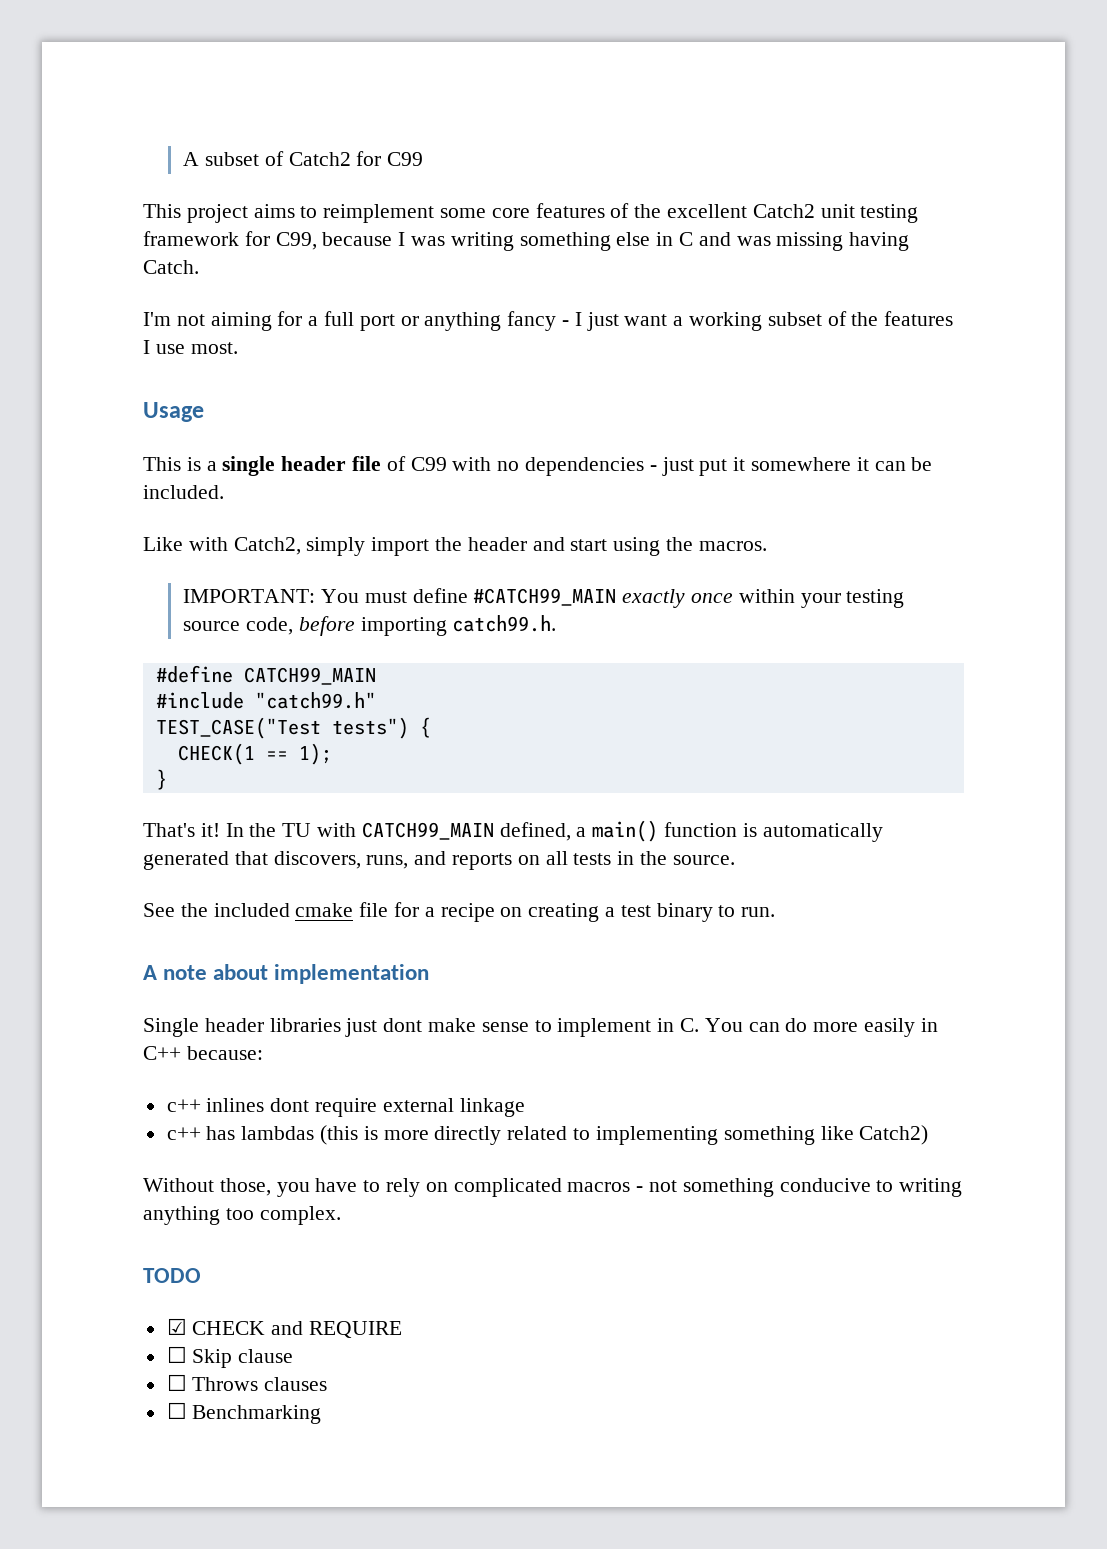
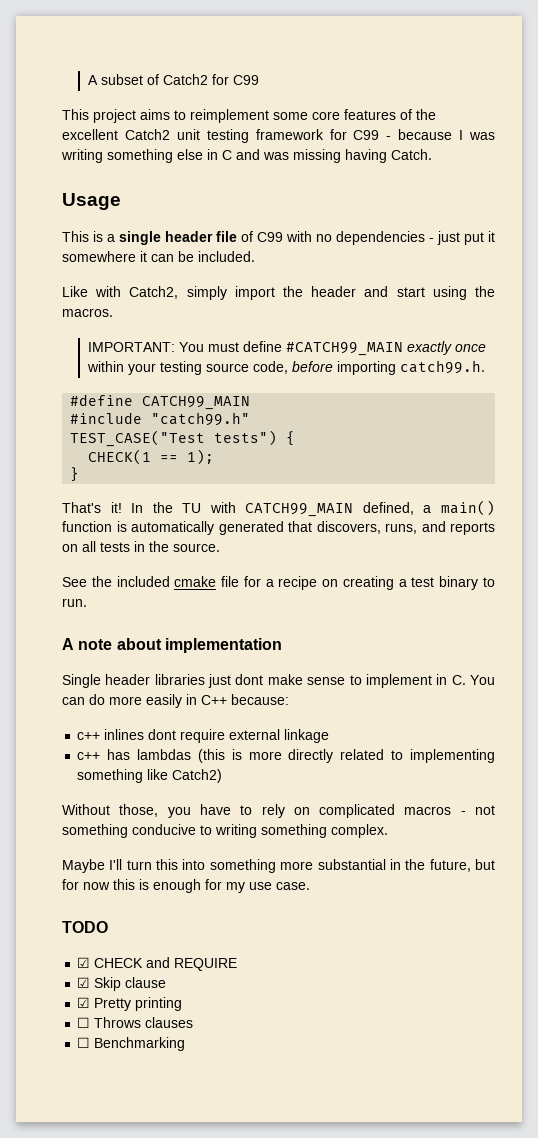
- This project aims to reimplement some core features of the excellent Catch2 unit testing framework for C99, because I was writing something else in C and was missing having Catch.
+ This project aims to reimplement some core features of the excellent Catch2 unit testing framework for C99 - because I was writing something else in C and was missing having Catch.
- I'm not aiming for a full port or anything fancy - I just want a working subset of the features I use most.
- Without those, you have to rely on complicated macros - not something conducive to writing anything too complex.
+ Without those, you have to rely on complicated macros - not something conducive to writing something complex.
+ Maybe I'll turn this into something more substantial in the future, but for now this is enough for my use case.
- ☐ Skip clause
+ ☑ Skip clause
+ ☑ Pretty printing

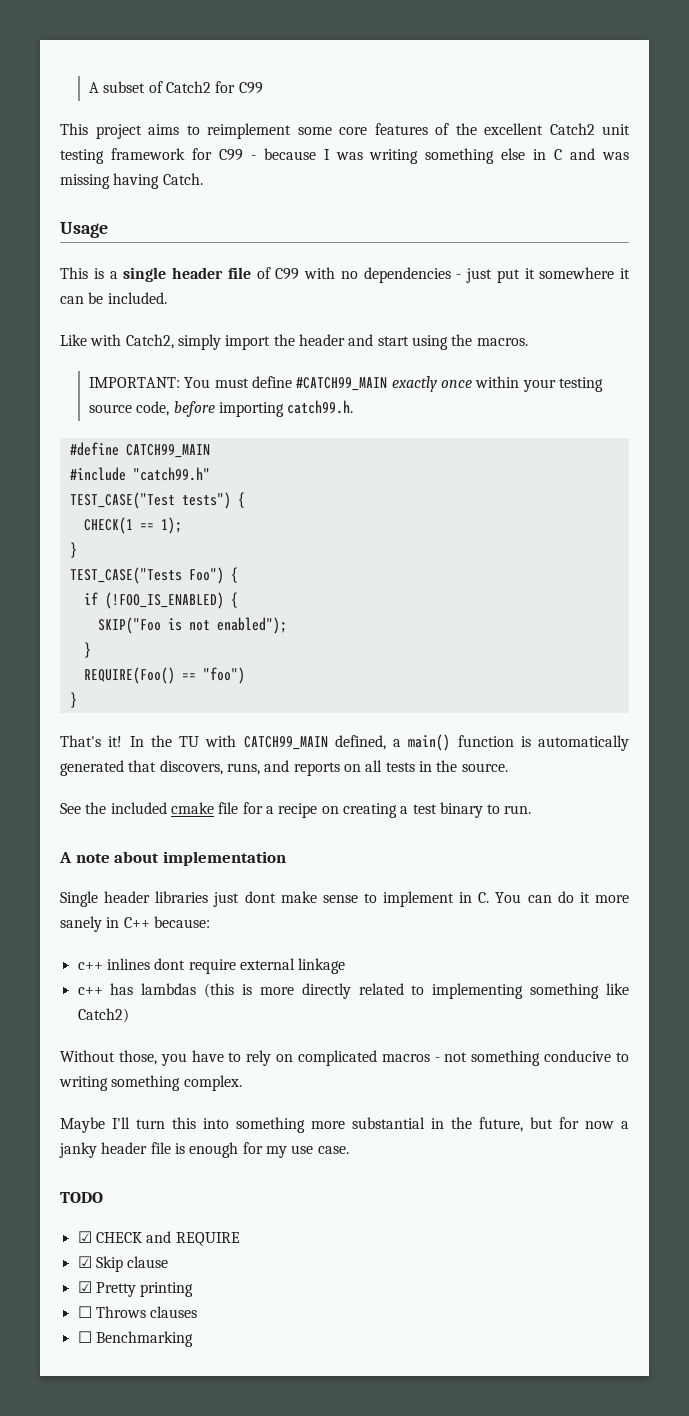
+ TEST_CASE("Tests Foo") {
+ if (!FOO_IS_ENABLED) {
+ SKIP("Foo is not enabled");
+ }
+ REQUIRE(Foo() == "foo")
+ }
- Single header libraries just dont make sense to implement in C. You can do more easily in C++ because:
+ Single header libraries just dont make sense to implement in C. You can do it more sanely in C++ because:
- Maybe I'll turn this into something more substantial in the future, but for now this is enough for my use case.
+ Maybe I'll turn this into something more substantial in the future, but for now a janky header file is enough for my use case.

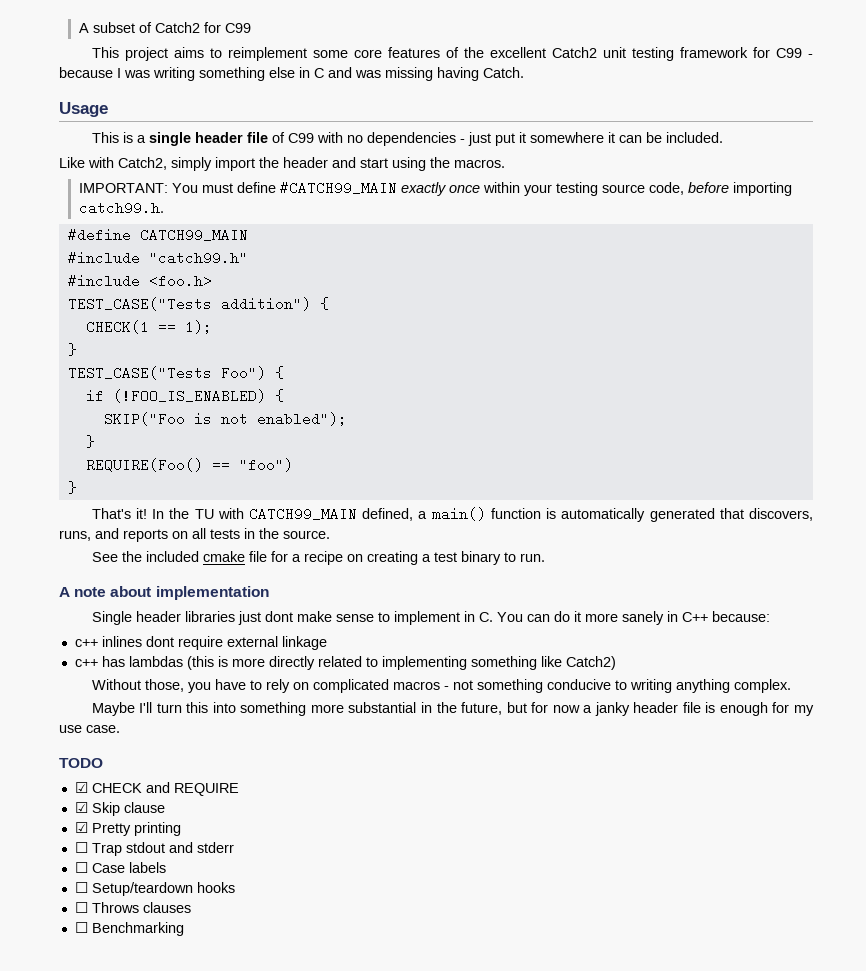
- TEST_CASE("Test tests") {
+ #include <foo.h>
+ TEST_CASE("Tests addition") {
- Without those, you have to rely on complicated macros - not something conducive to writing something complex.
+ Without those, you have to rely on complicated macros - not something conducive to writing anything complex.
+ ☐ Trap stdout and stderr
+ ☐ Case labels
+ ☐ Setup/teardown hooks

